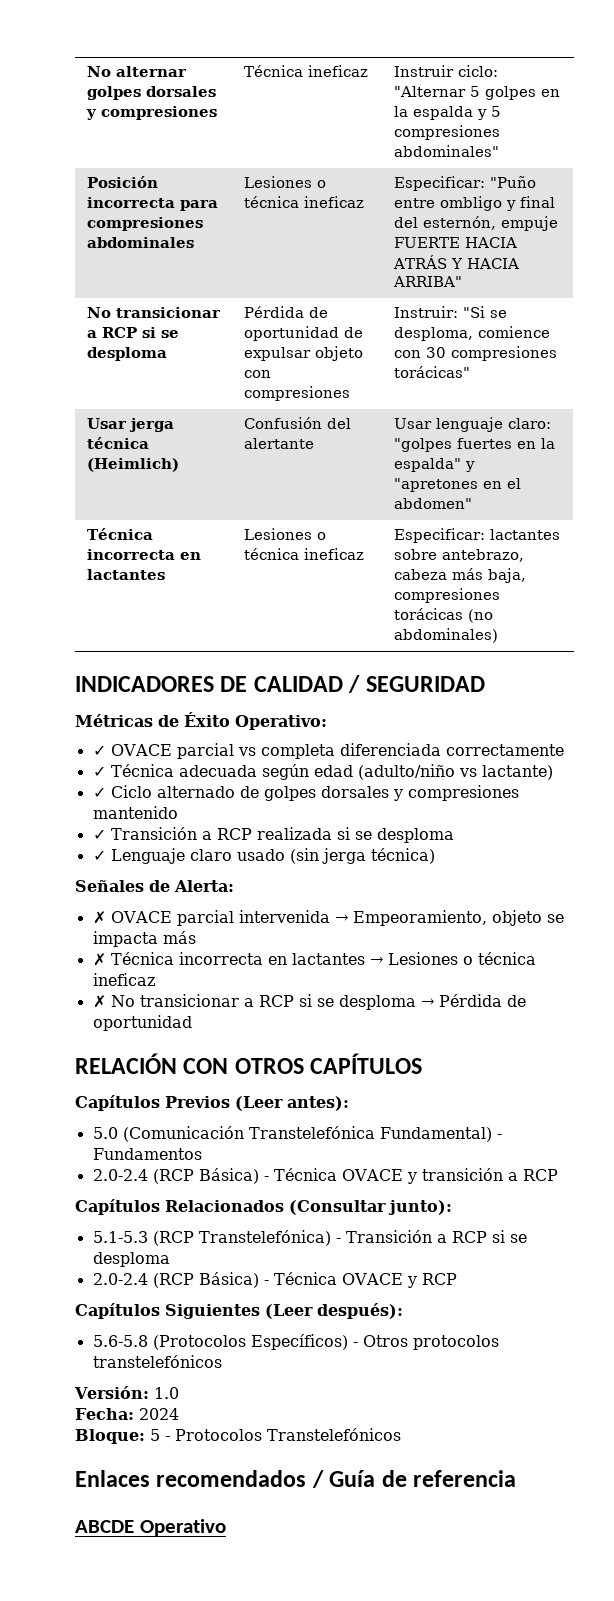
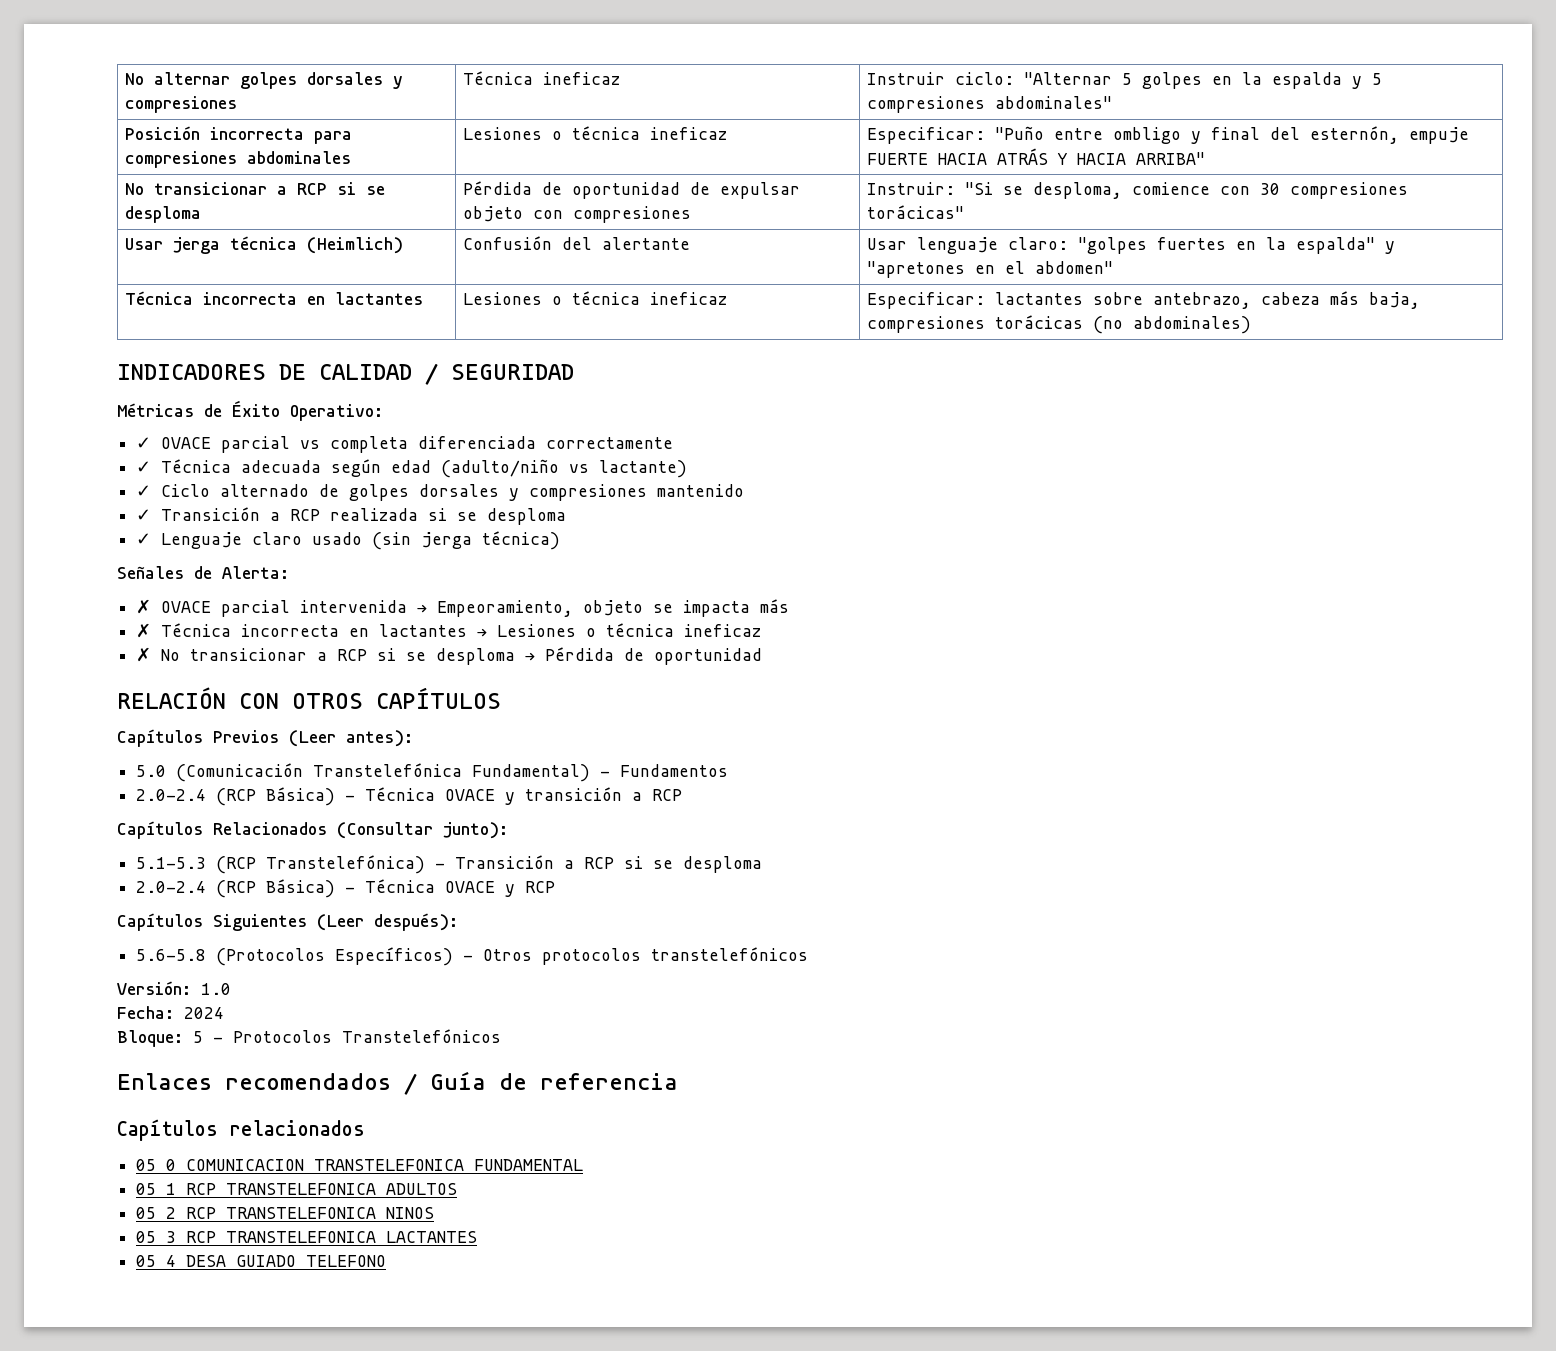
- ABCDE Operativo
+ Capítulos relacionados
+ 05 0 COMUNICACION TRANSTELEFONICA FUNDAMENTAL
+ 05 1 RCP TRANSTELEFONICA ADULTOS
+ 05 2 RCP TRANSTELEFONICA NINOS
+ 05 3 RCP TRANSTELEFONICA LACTANTES
+ 05 4 DESA GUIADO TELEFONO

